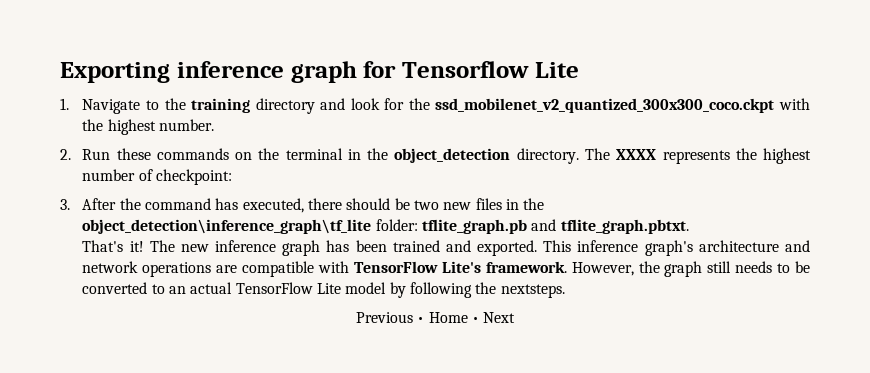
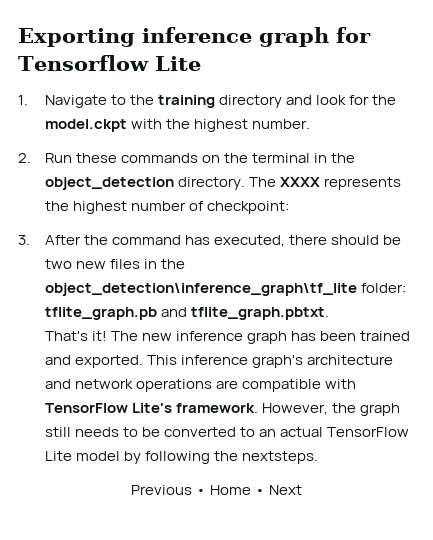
- 1. Navigate to the training directory and look for the ssd_mobilenet_v2_quantized_300x300_coco.ckpt with the highest number.
+ 1. Navigate to the training directory and look for the model.ckpt with the highest number.

